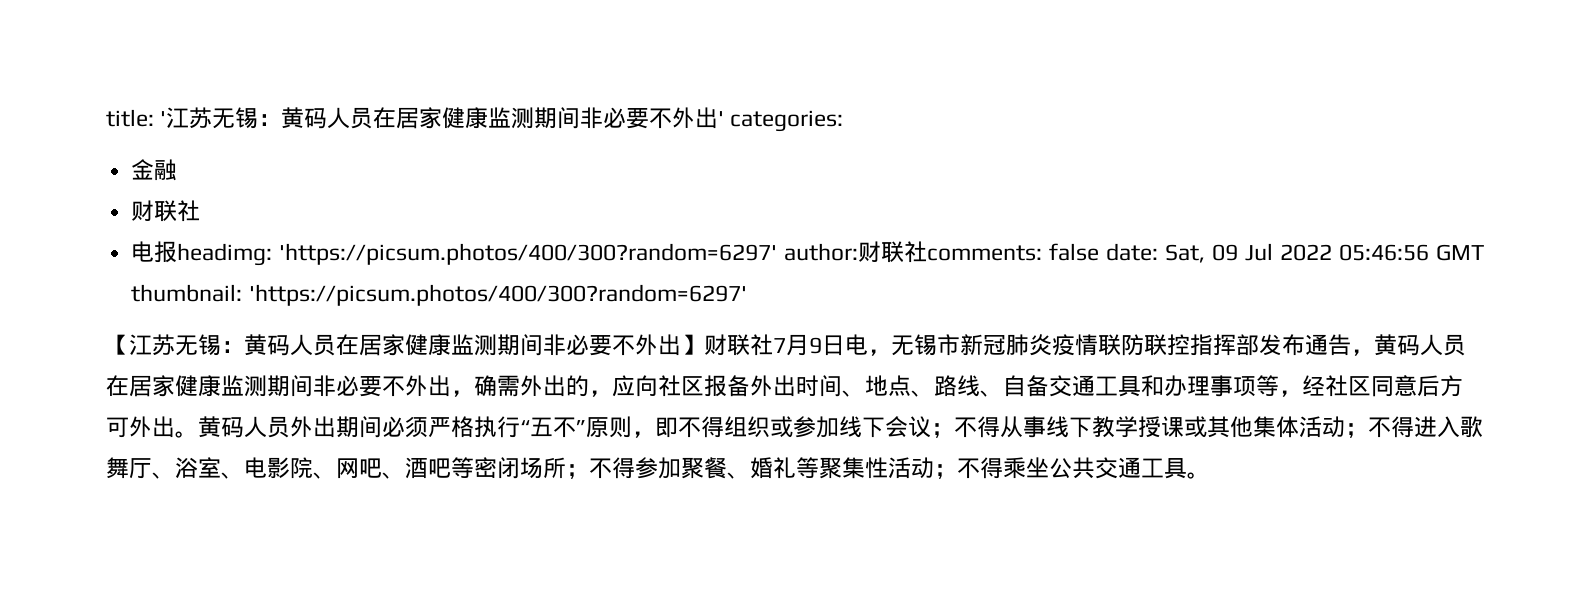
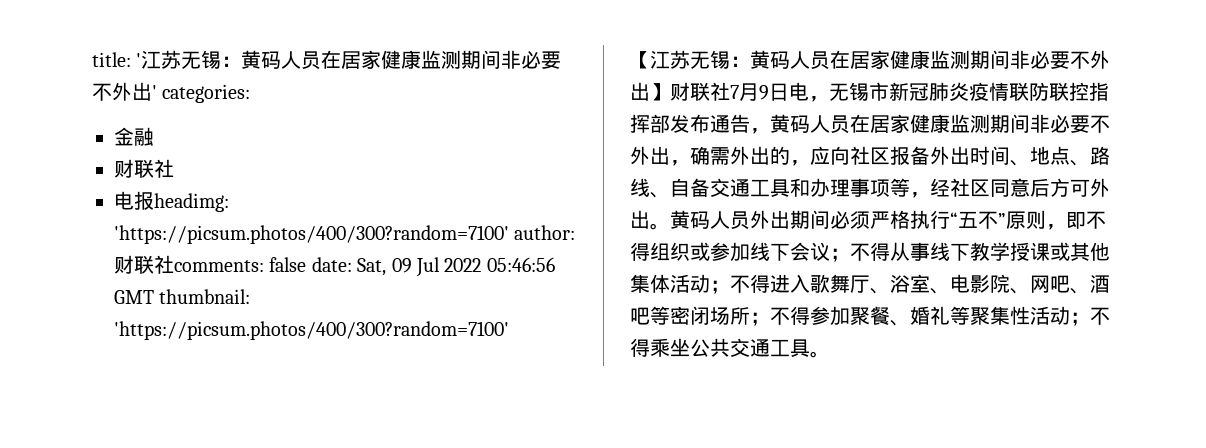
- 电报headimg: 'https://picsum.photos/400/300?random=6297' author:财联社comments: false date: Sat, 09 Jul 2022 05:46:56 GMT thumbnail: 'https://picsum.photos/400/300?random=6297'
+ 电报headimg: 'https://picsum.photos/400/300?random=7100' author:财联社comments: false date: Sat, 09 Jul 2022 05:46:56 GMT thumbnail: 'https://picsum.photos/400/300?random=7100'

